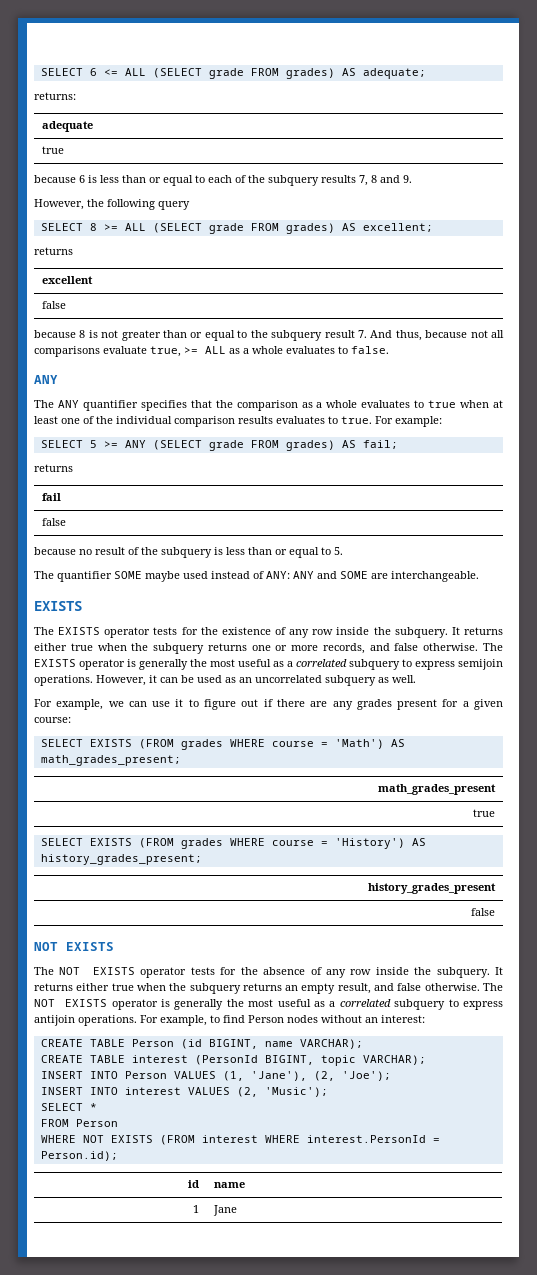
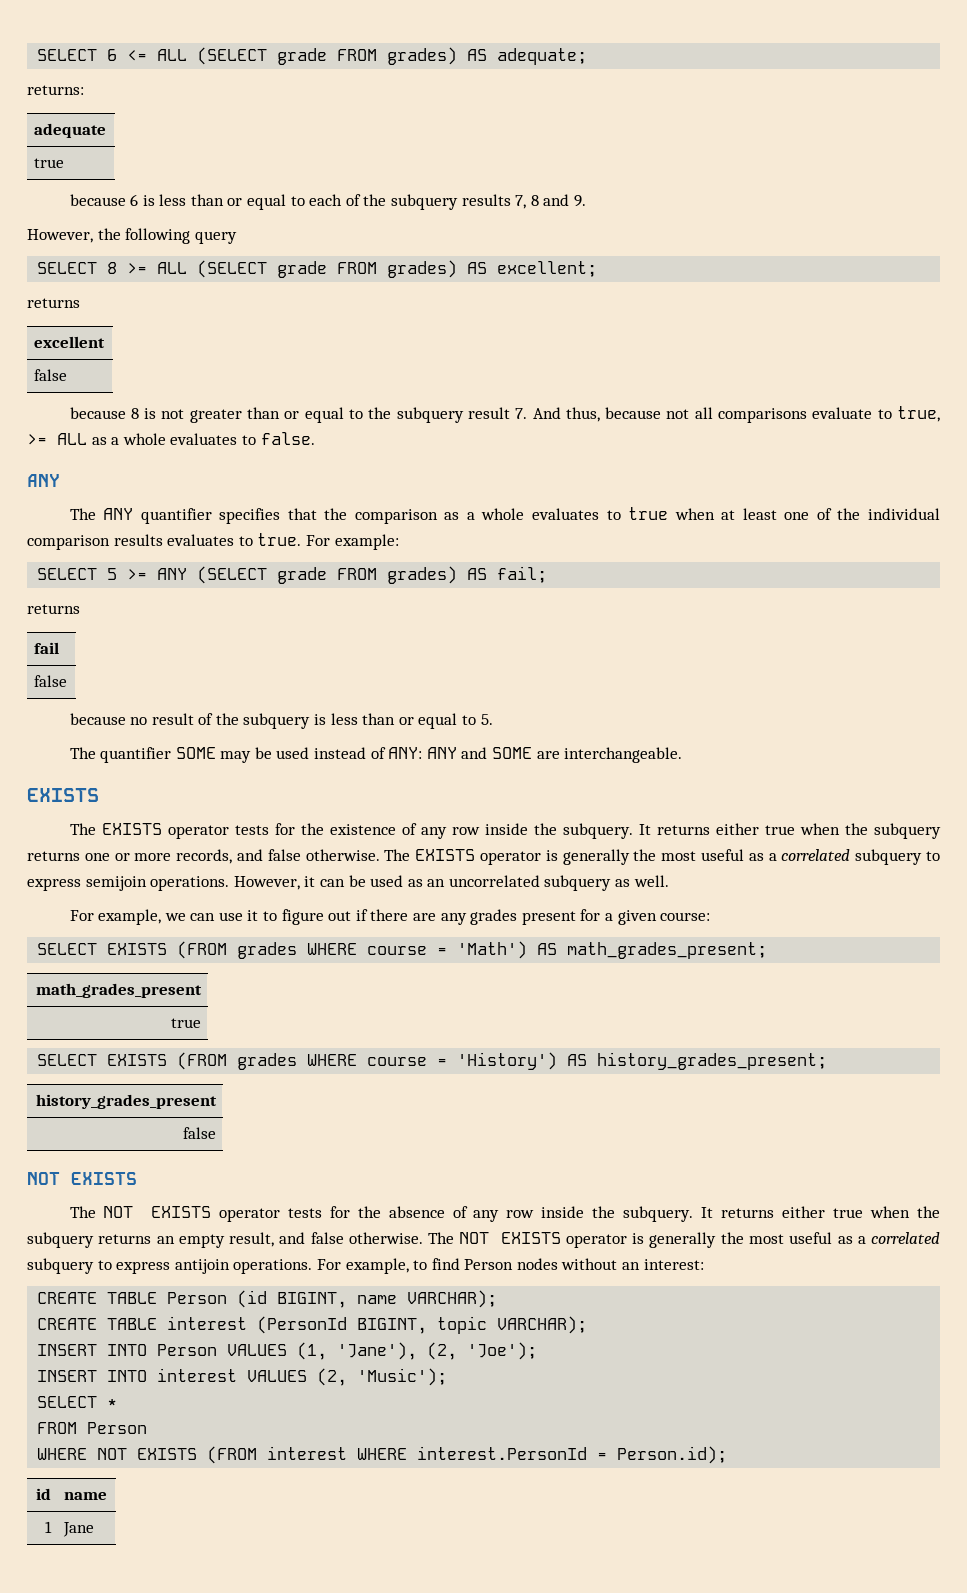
- because 8 is not greater than or equal to the subquery result 7. And thus, because not all comparisons evaluate true, >= ALL as a whole evaluates to false.
+ because 8 is not greater than or equal to the subquery result 7. And thus, because not all comparisons evaluate to true, >= ALL as a whole evaluates to false.
- The quantifier SOME maybe used instead of ANY: ANY and SOME are interchangeable.
+ The quantifier SOME may be used instead of ANY: ANY and SOME are interchangeable.

